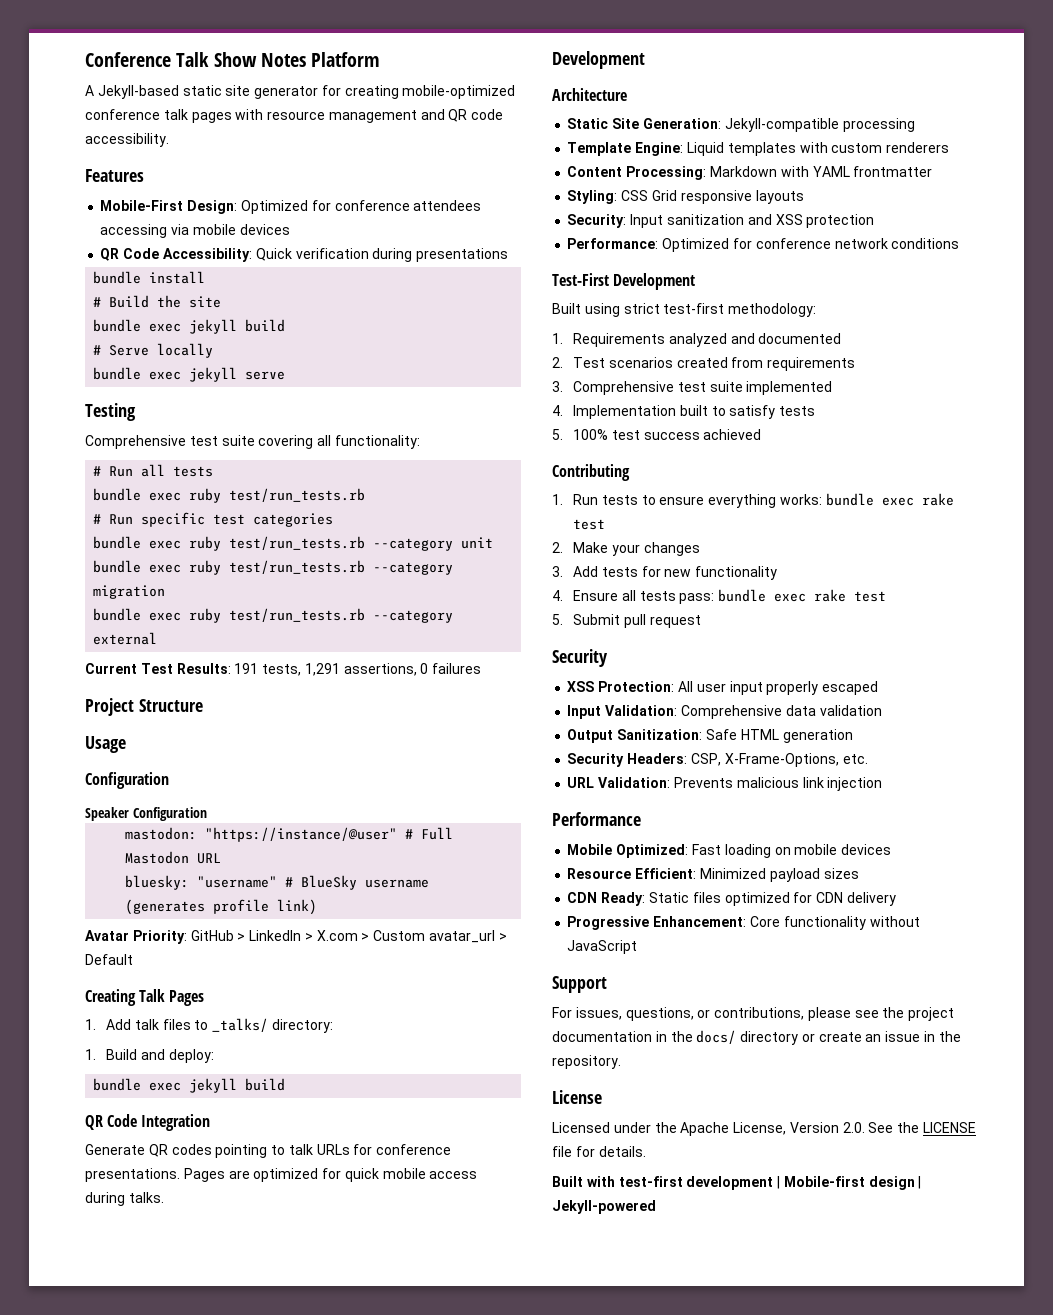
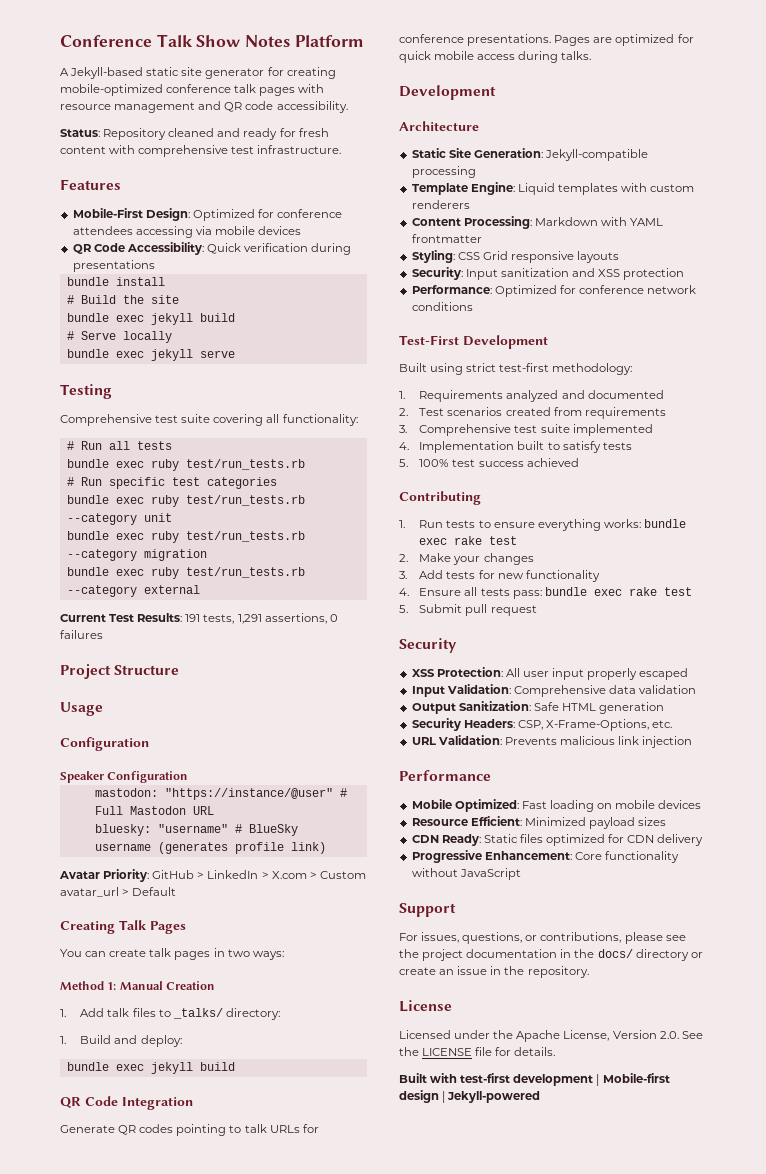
+ Status: Repository cleaned and ready for fresh content with comprehensive test infrastructure.
+ You can create talk pages in two ways:
+ Method 1: Manual Creation

